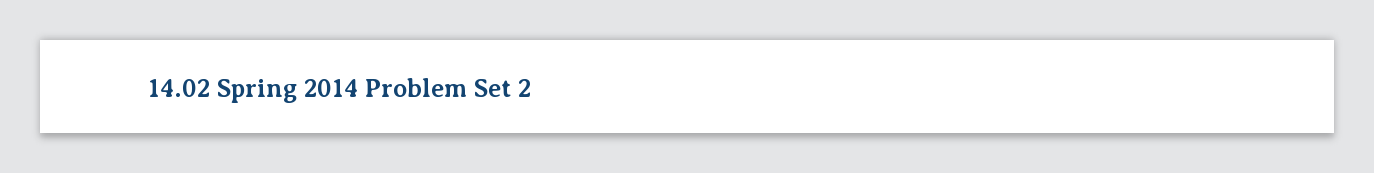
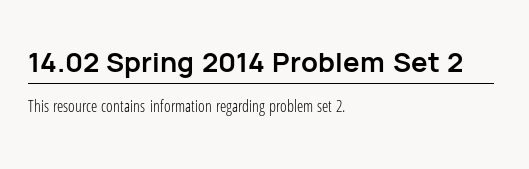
+ This resource contains information regarding problem set 2.

